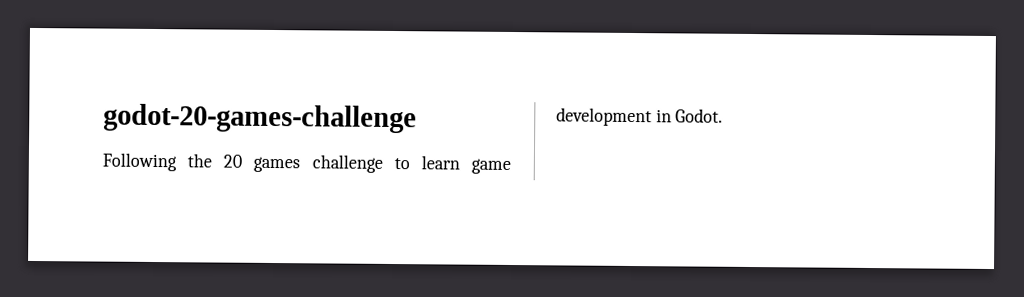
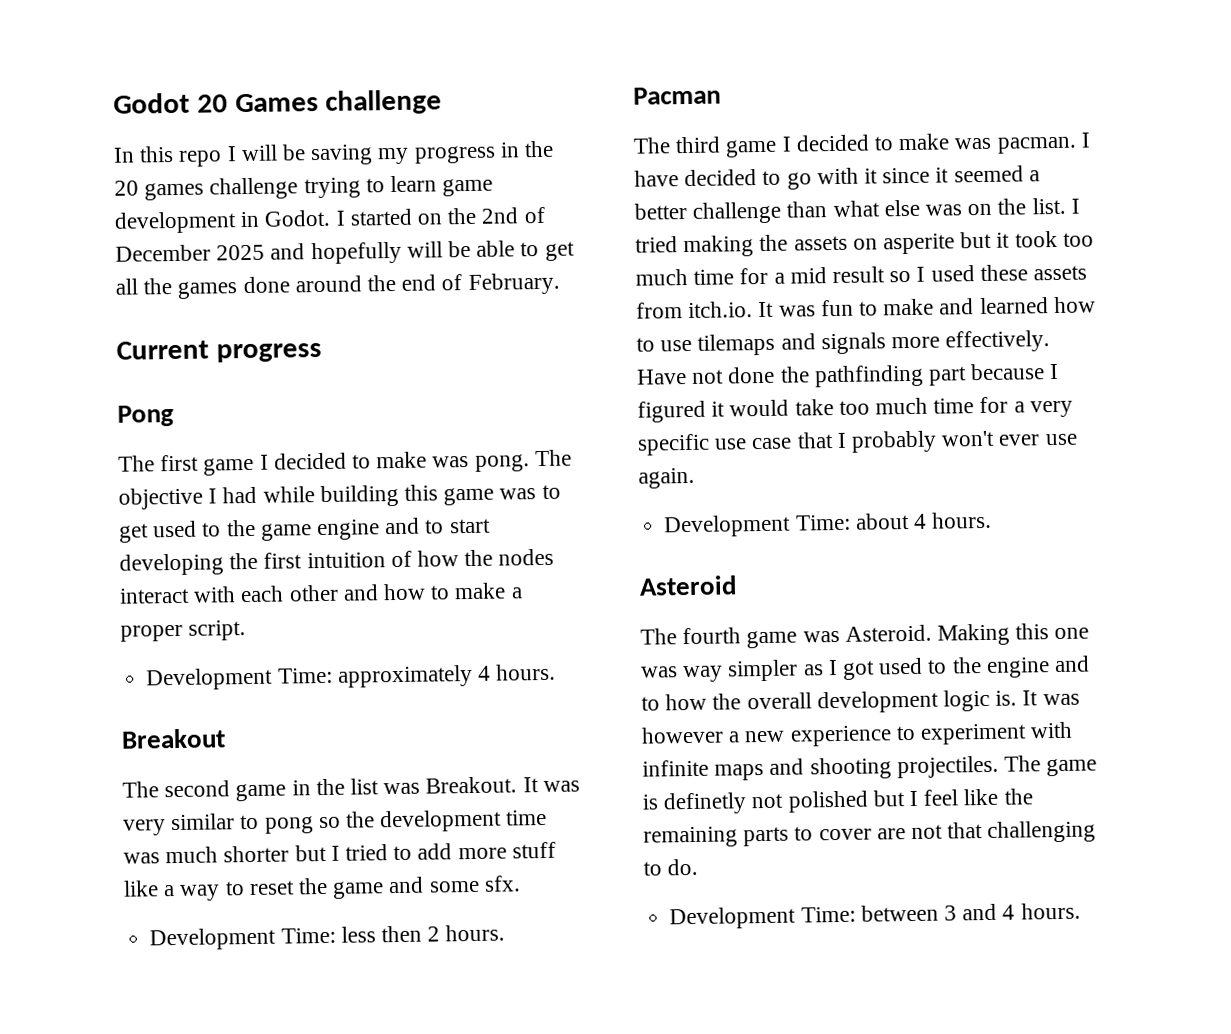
- godot-20-games-challenge
- Following the 20 games challenge to learn game development in Godot.
+ Godot 20 Games challenge
+ In this repo I will be saving my progress in the 20 games challenge trying to learn game development in Godot.
+ I started on the 2nd of December 2025 and hopefully will be able to get all the games done around the end of February.
+ Current progress
+ Pong
+ The first game I decided to make was pong. The objective I had while building this game was to get used to the game engine and to start developing the first intuition of how the nodes interact with each other and how to make a proper script.
+ Development Time: approximately 4 hours.
+ Breakout
+ The second game in the list was Breakout. It was very similar to pong so the development time was much shorter but I tried to add more stuff like a way to reset the game and some sfx.
+ Development Time: less then 2 hours.
+ Pacman
+ The third game I decided to make was pacman. I have decided to go with it since it seemed a better challenge than what else was on the list. I tried making the assets on asperite but it took too much time for a mid result so I used these assets from itch.io. It was fun to make and learned how to use tilemaps and signals more effectively. Have not done the pathfinding part because I figured it would take too much time for a very specific use case that I probably won't ever use again.
+ Development Time: about 4 hours.
+ Asteroid
+ The fourth game was Asteroid. Making this one was way simpler as I got used to the engine and to how the overall development logic is. It was however a new experience to experiment with infinite maps and shooting projectiles. The game is definetly not polished but I feel like the remaining parts to cover are not that challenging to do.
+ Development Time: between 3 and 4 hours.

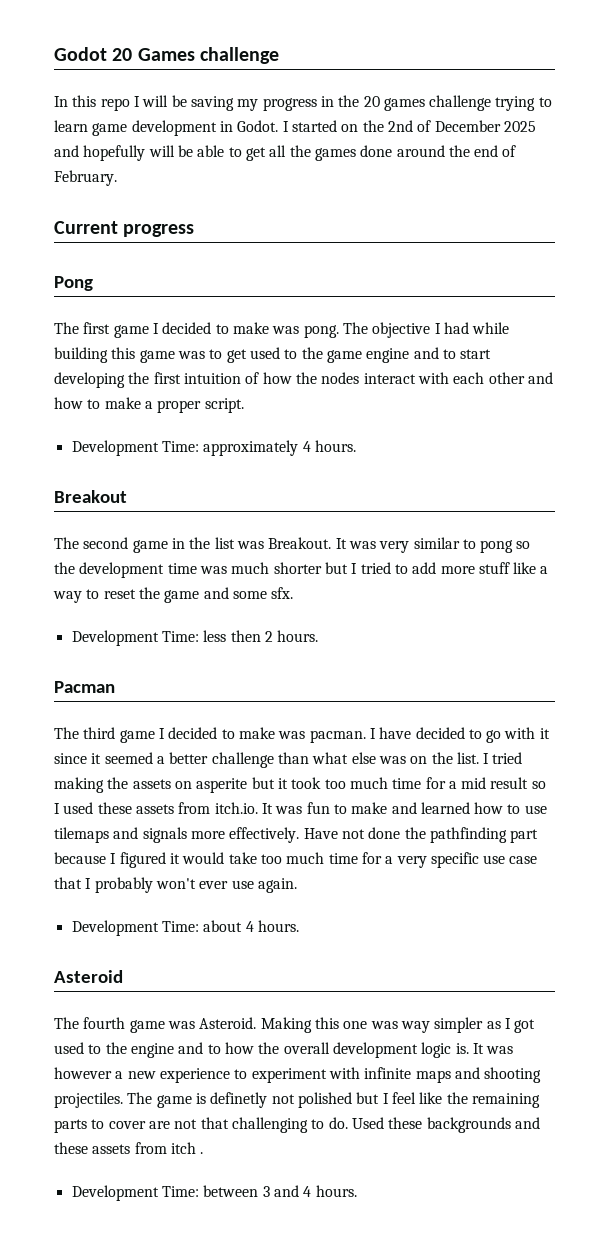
+ Used these backgrounds and these assets from itch .

